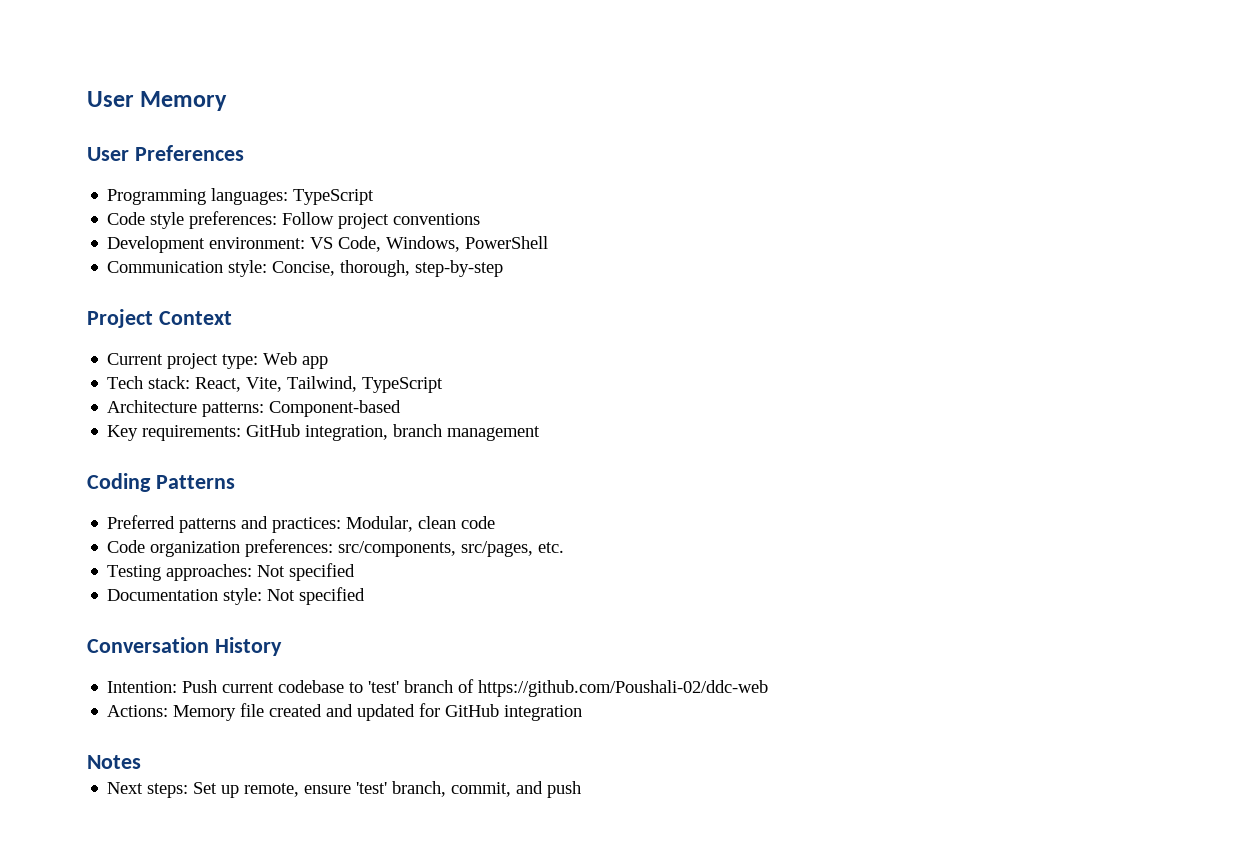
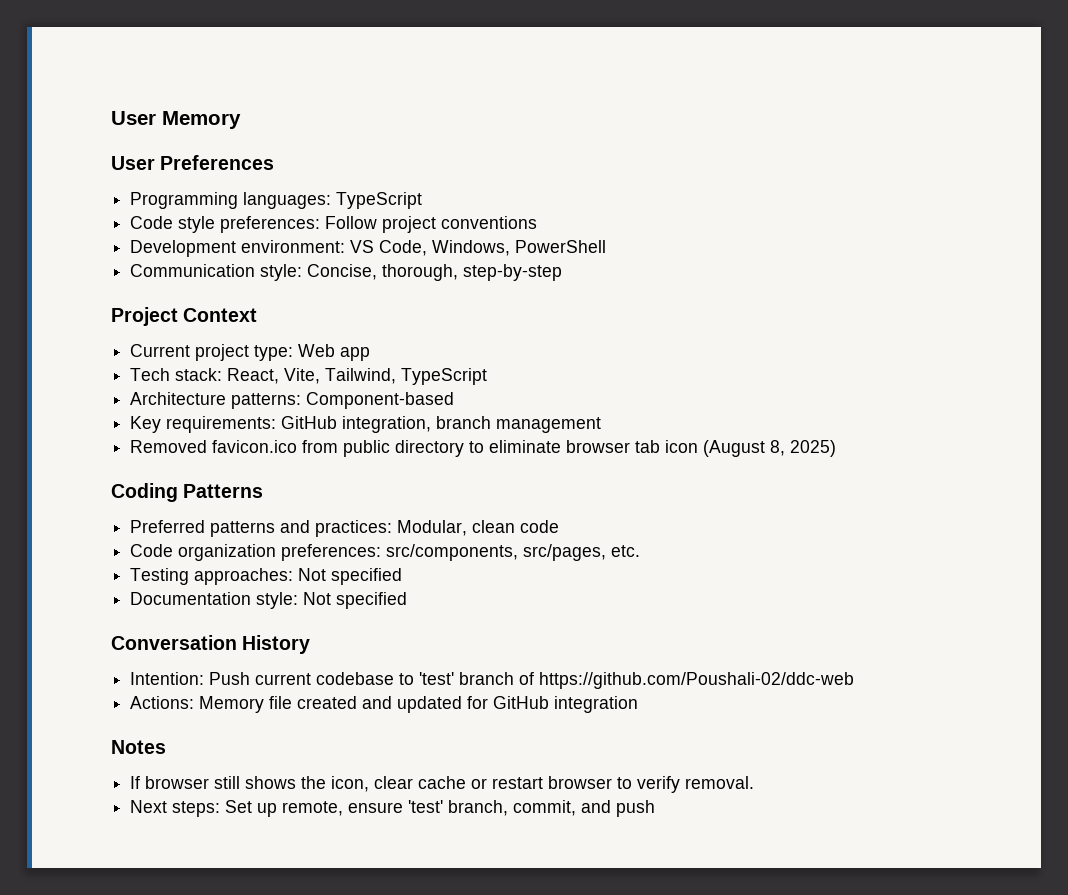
+ Removed favicon.ico from public directory to eliminate browser tab icon (August 8, 2025)
+ If browser still shows the icon, clear cache or restart browser to verify removal.

